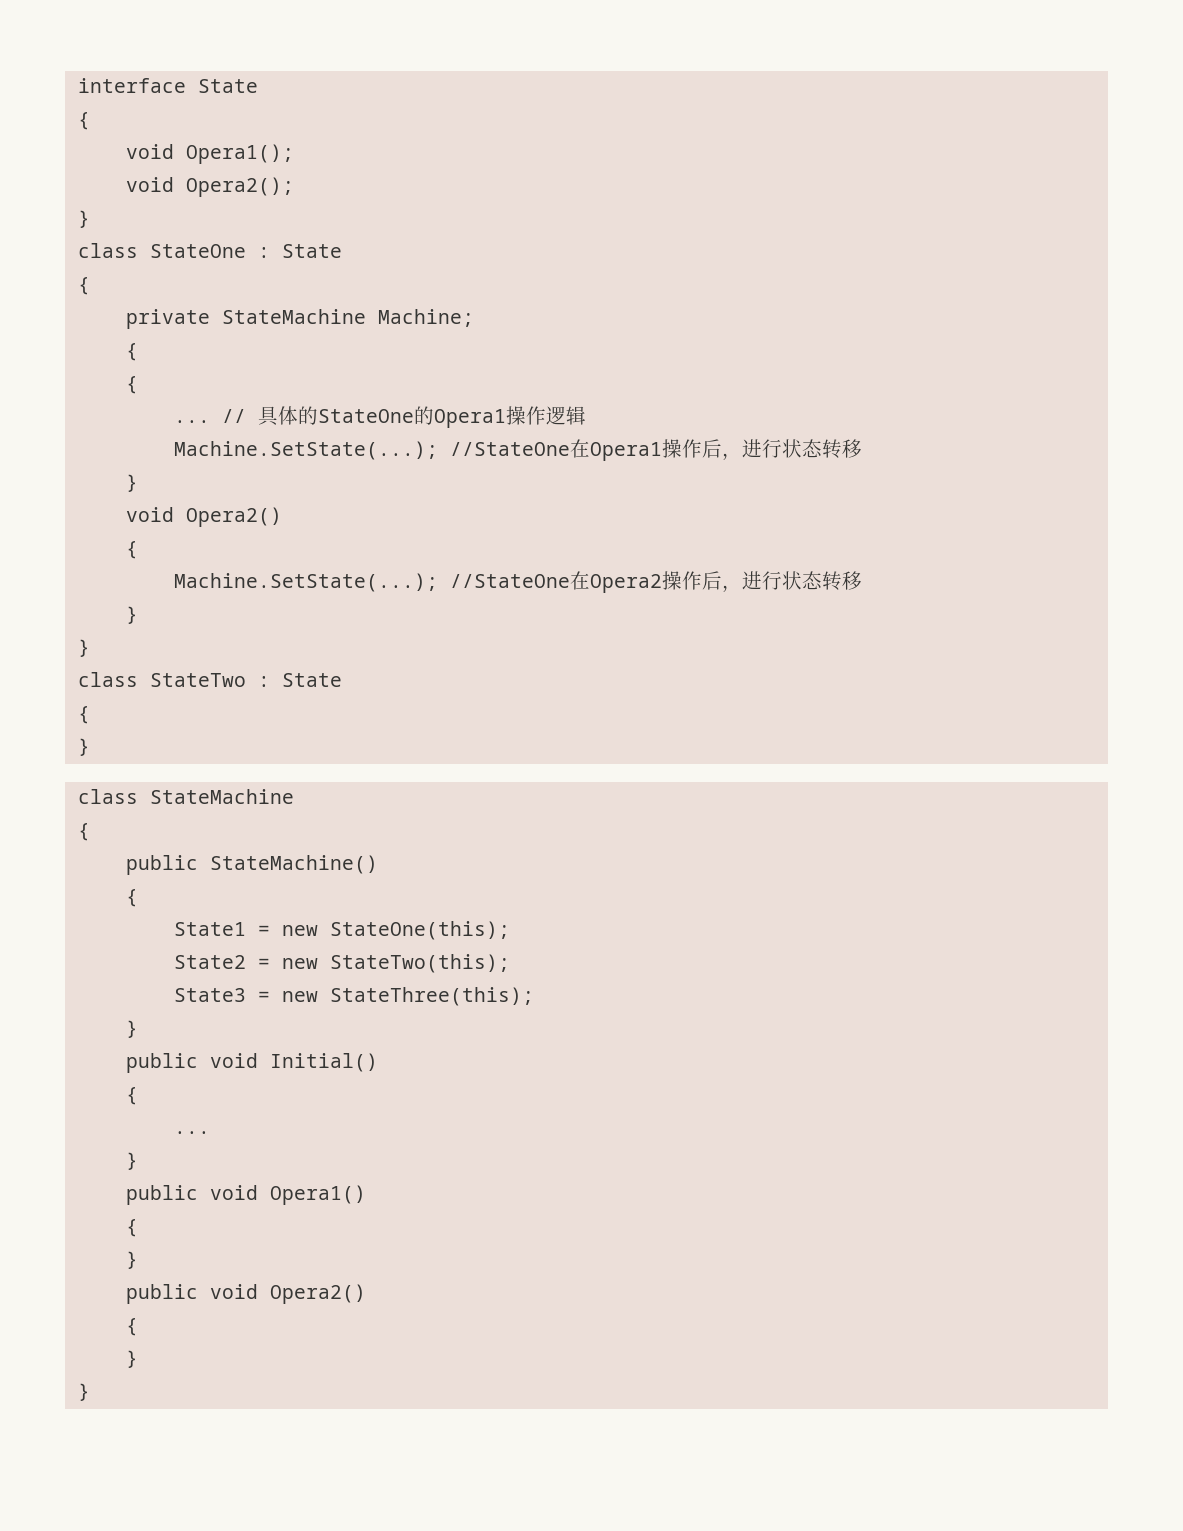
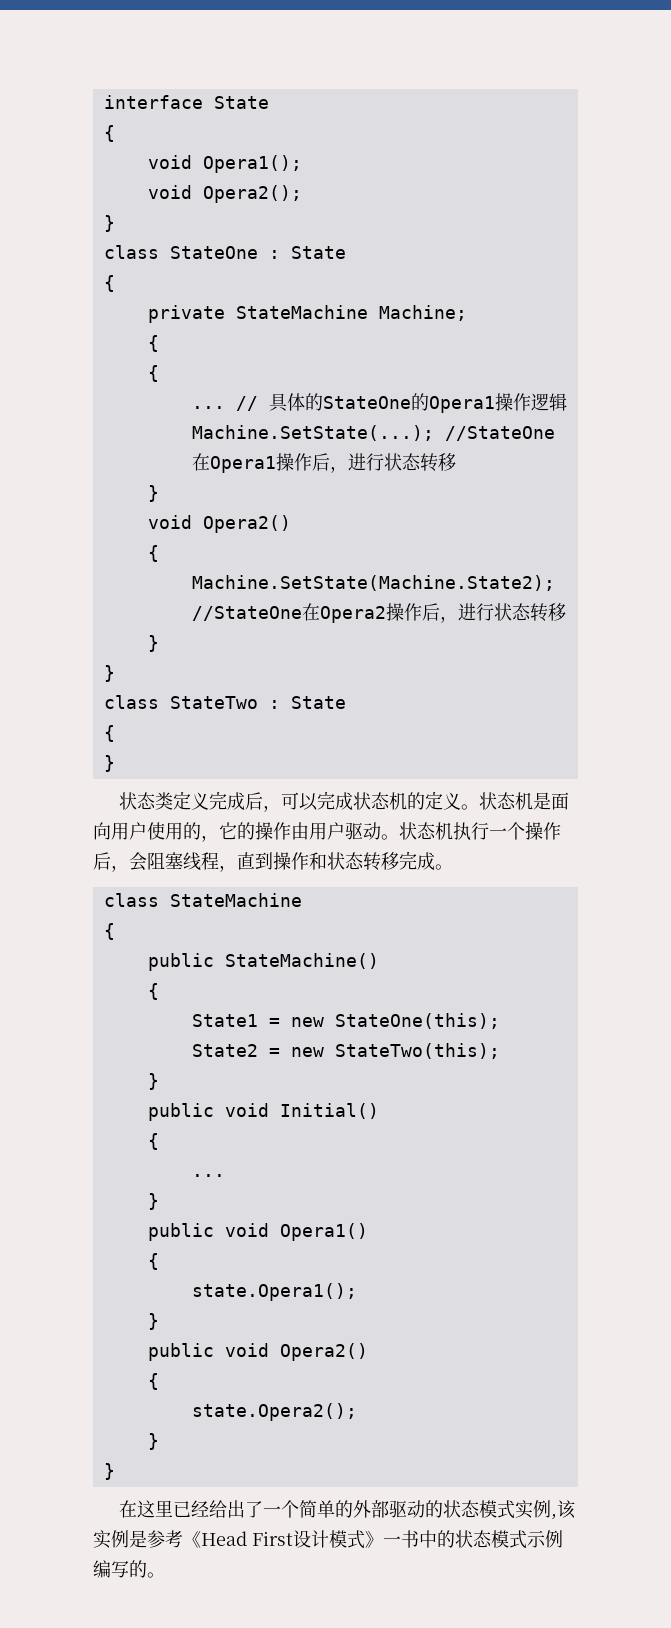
- Machine.SetState(...); //StateOne在Opera2操作后，进行状态转移
+ Machine.SetState(Machine.State2); //StateOne在Opera2操作后，进行状态转移
+ 状态类定义完成后，可以完成状态机的定义。状态机是面向用户使用的，它的操作由用户驱动。状态机执行一个操作后，会阻塞线程，直到操作和状态转移完成。
- State3 = new StateThree(this);
+ state.Opera1();
  public void Opera2()
  {
+ state.Opera2();
  }
  }
+ 在这里已经给出了一个简单的外部驱动的状态模式实例,该实例是参考《Head First设计模式》一书中的状态模式示例编写的。

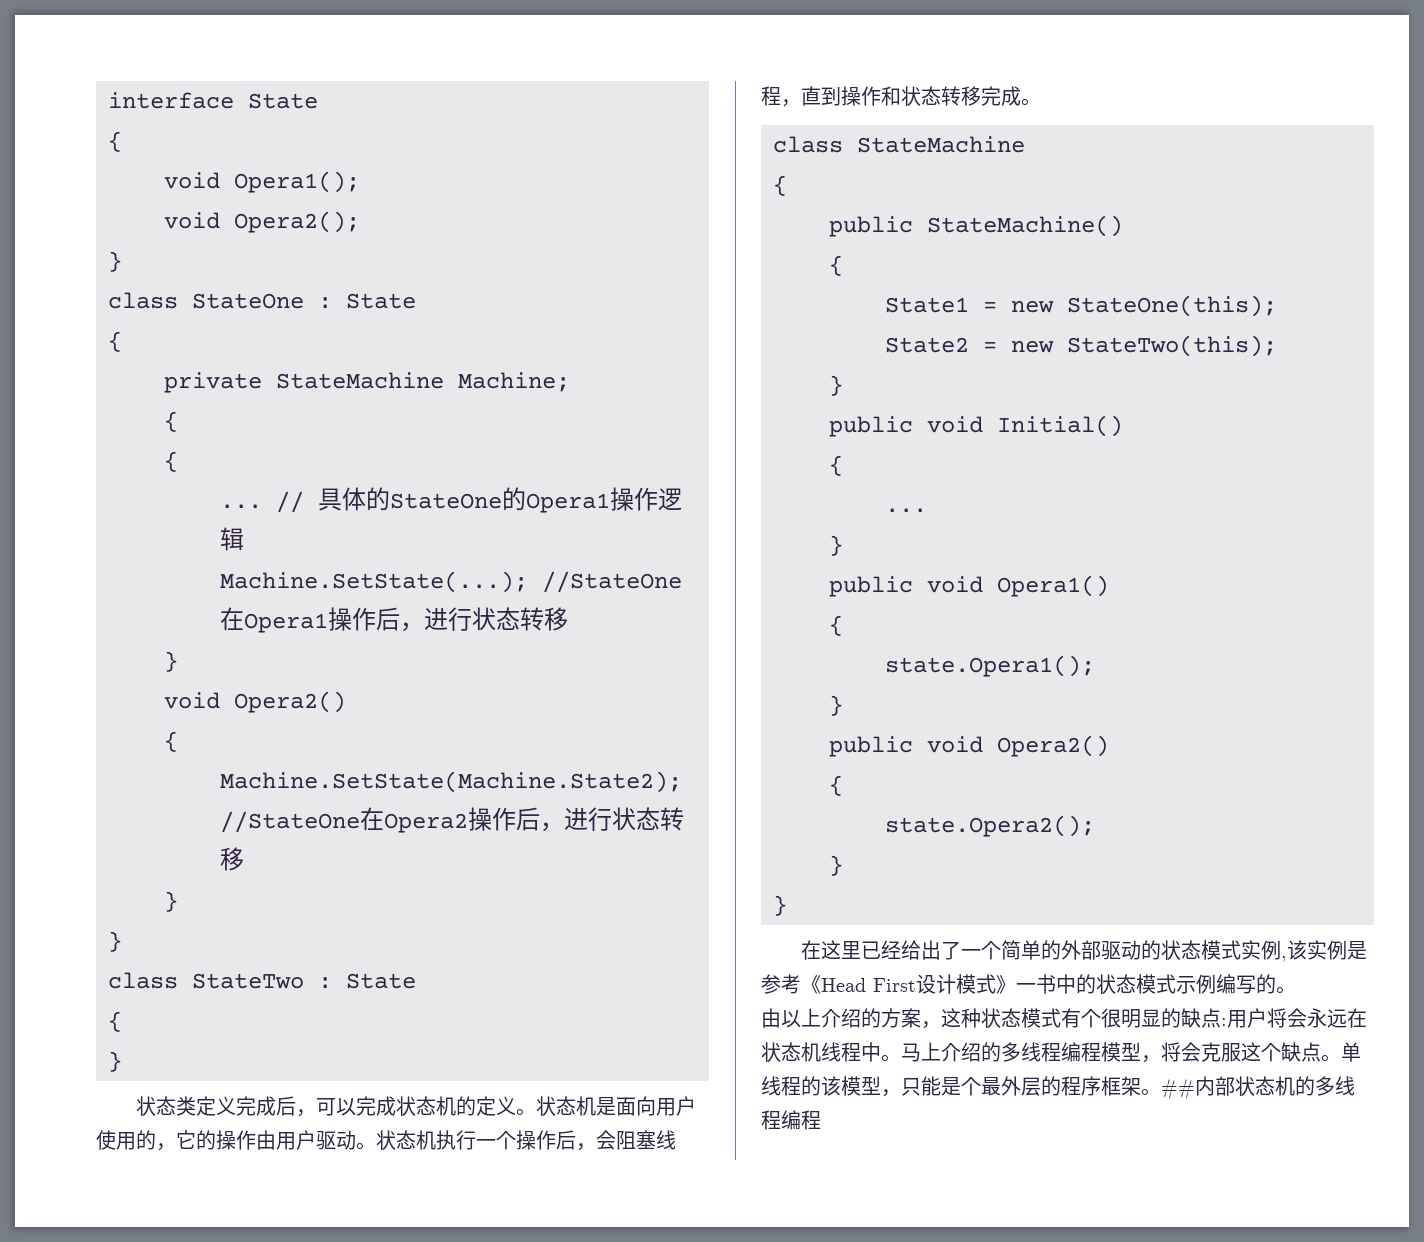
+ 由以上介绍的方案，这种状态模式有个很明显的缺点:用户将会永远在状态机线程中。马上介绍的多线程编程模型，将会克服这个缺点。单线程的该模型，只能是个最外层的程序框架。##内部状态机的多线程编程

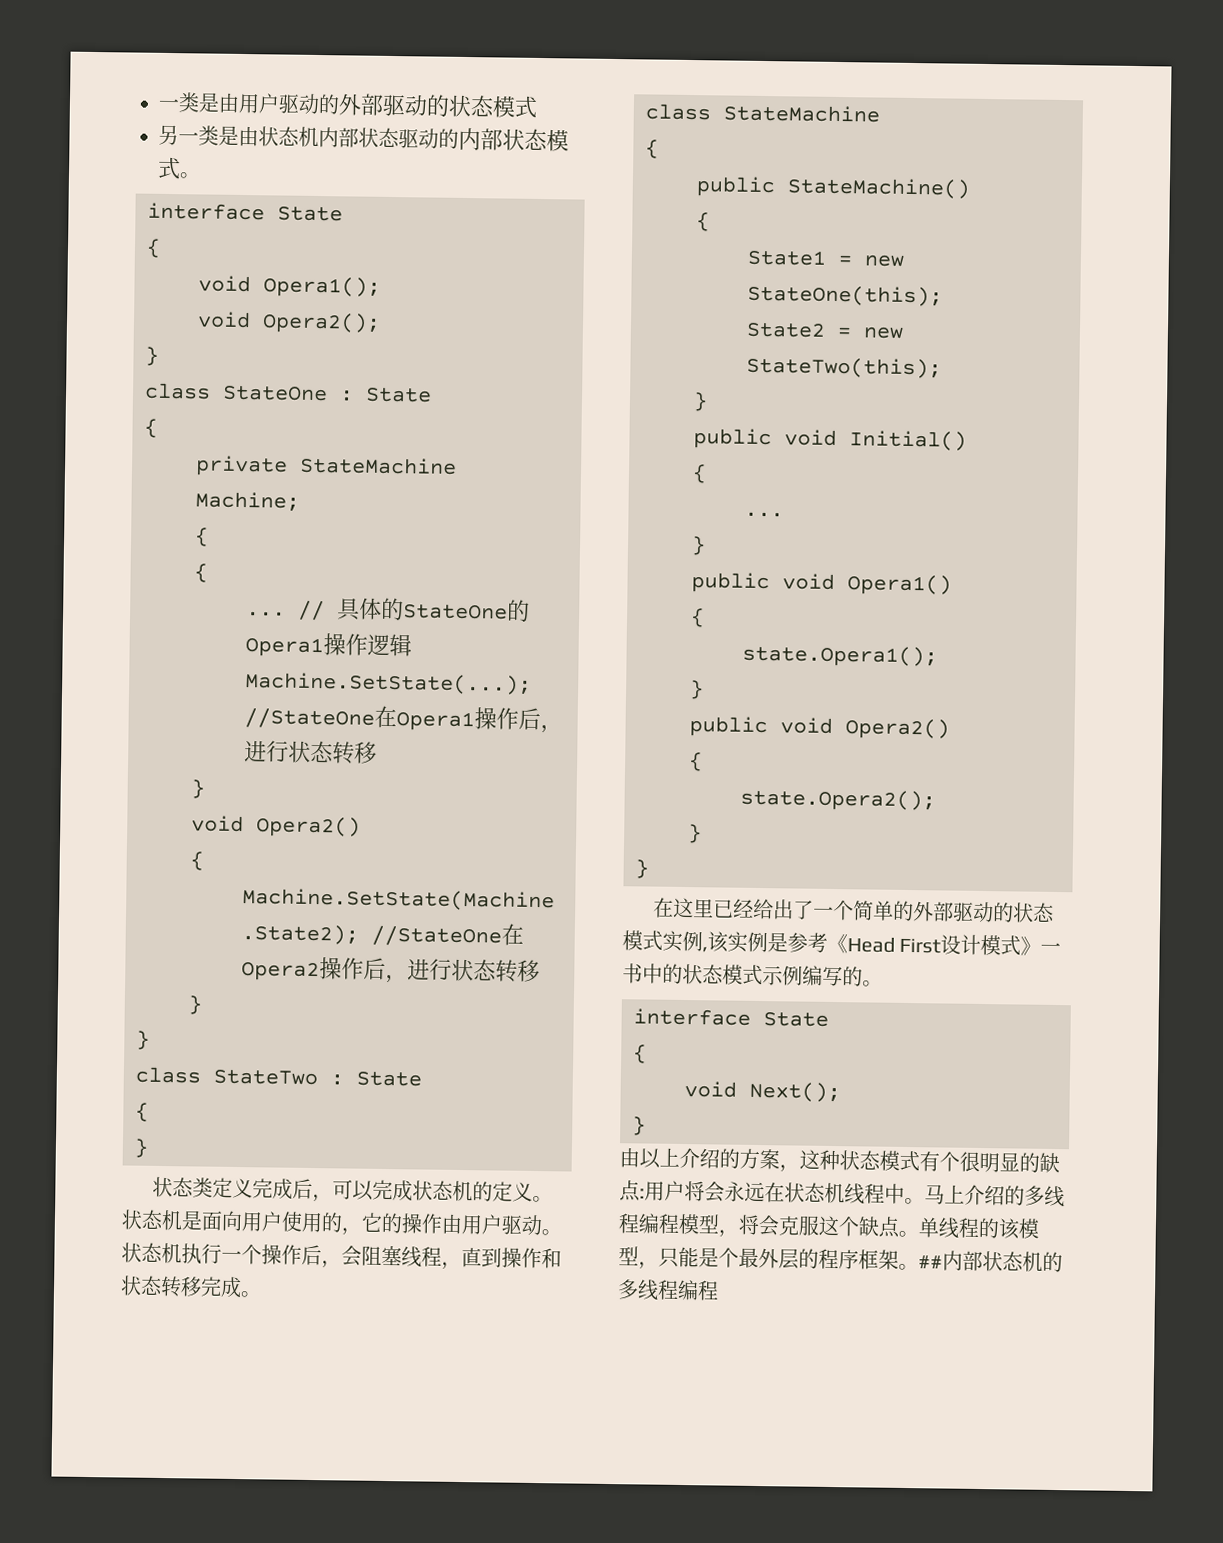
+ 一类是由用户驱动的外部驱动的状态模式
+ 另一类是由状态机内部状态驱动的内部状态模式。
  在这里已经给出了一个简单的外部驱动的状态模式实例,该实例是参考《Head First设计模式》一书中的状态模式示例编写的。
+ interface State
+ {
+ void Next();
+ }

